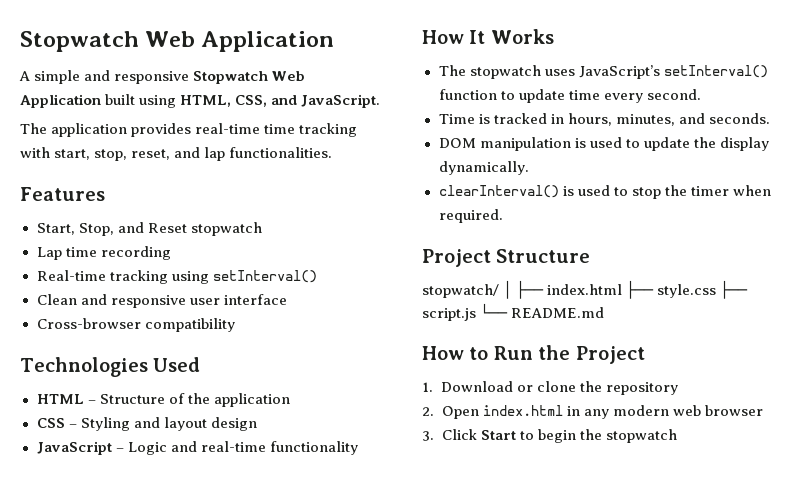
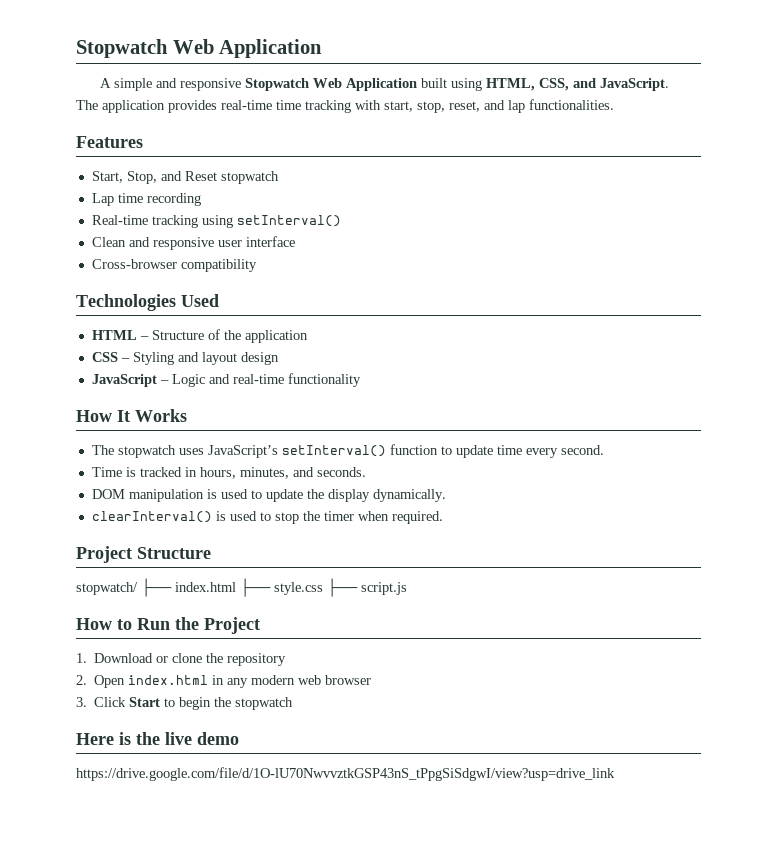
- stopwatch/ │ ├── index.html ├── style.css ├── script.js └── README.md
+ stopwatch/ ├── index.html ├── style.css ├── script.js
+ Here is the live demo
+ https://drive.google.com/file/d/1O-lU70NwvvztkGSP43nS_tPpgSiSdgwI/view?usp=drive_link

